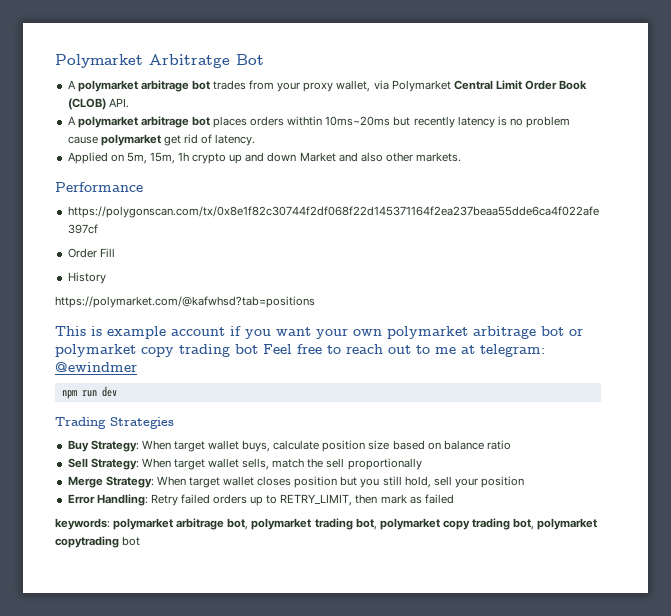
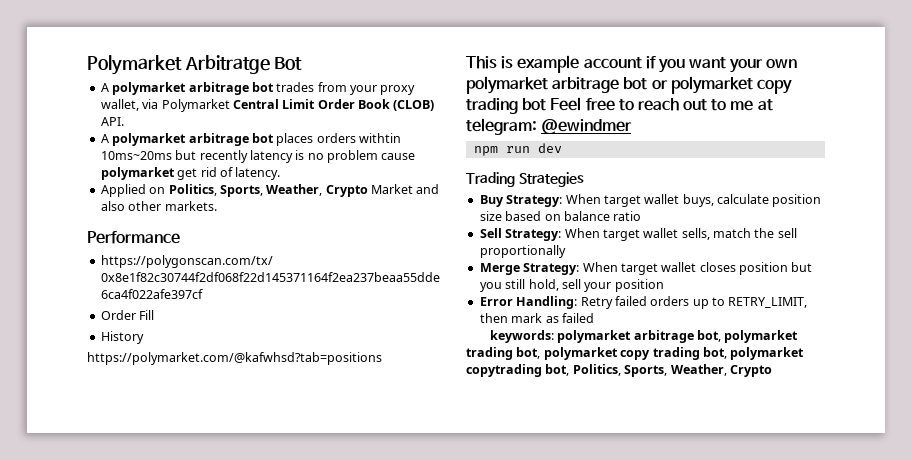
- Applied on 5m, 15m, 1h crypto up and down Market and also other markets.
+ Applied on Politics, Sports, Weather, Crypto Market and also other markets.
- keywords: polymarket arbitrage bot, polymarket trading bot, polymarket copy trading bot, polymarket copytrading bot
+ keywords: polymarket arbitrage bot, polymarket trading bot, polymarket copy trading bot, polymarket copytrading bot, Politics, Sports, Weather, Crypto

